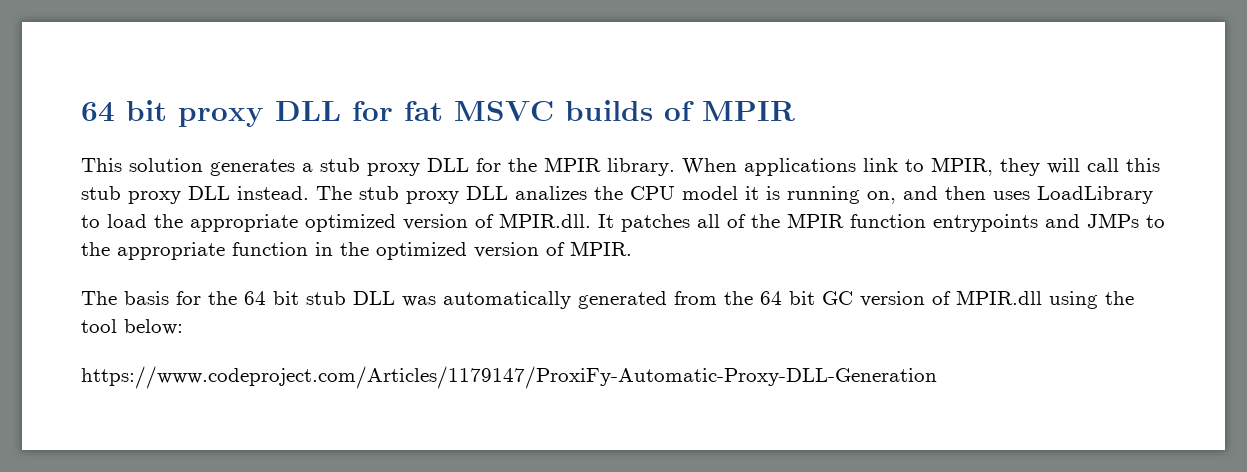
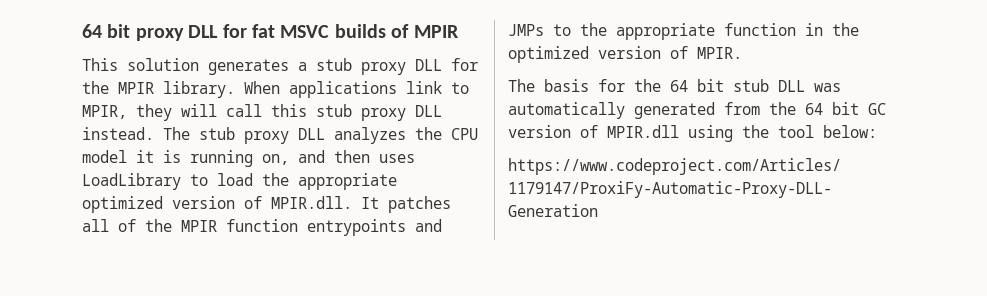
- The stub proxy DLL analizes the CPU model it is running on, and then uses LoadLibrary to load the appropriate optimized version of MPIR.dll. It patches all of the MPIR function entrypoints and JMPs to the appropriate function in the optimized version of MPIR.
+ The stub proxy DLL analyzes the CPU model it is running on, and then uses LoadLibrary to load the appropriate optimized version of MPIR.dll. It patches all of the MPIR function entrypoints and JMPs to the appropriate function in the optimized version of MPIR.

